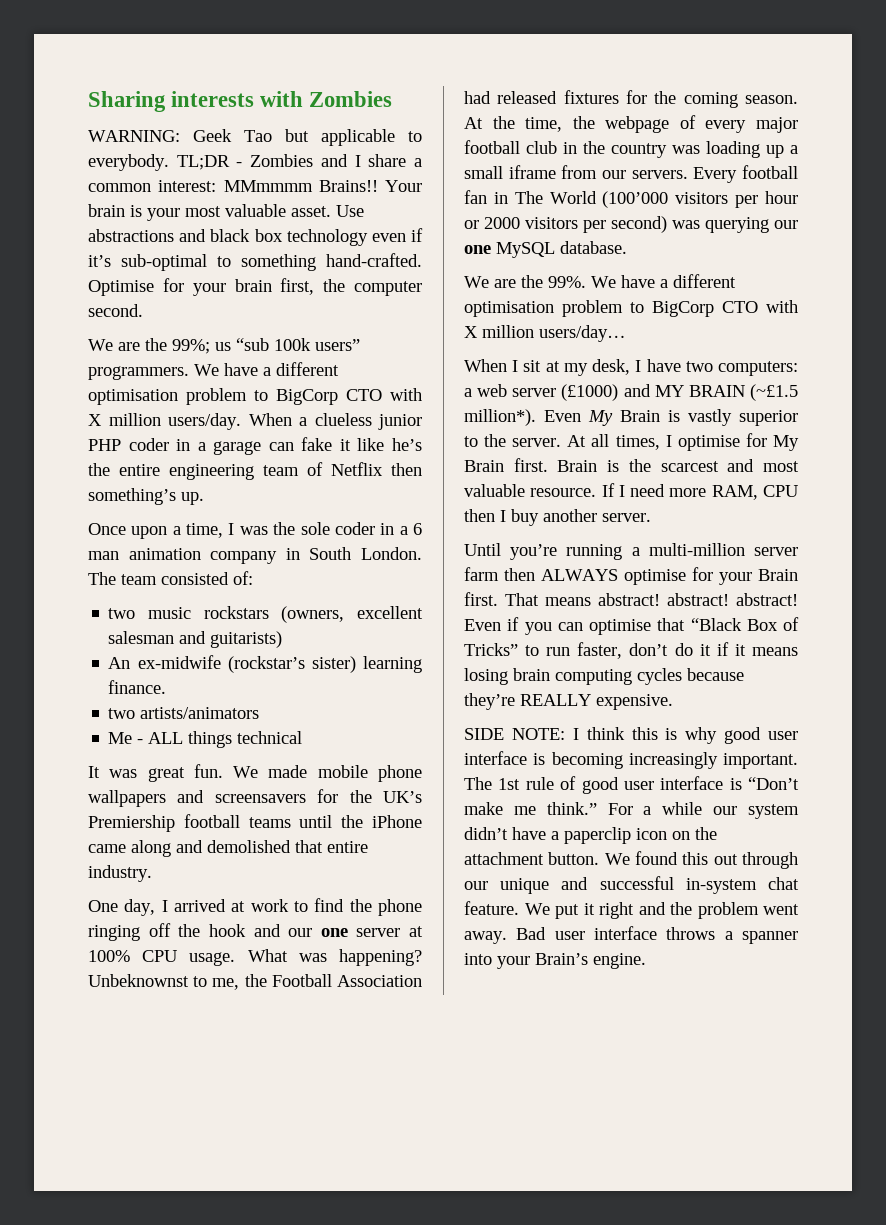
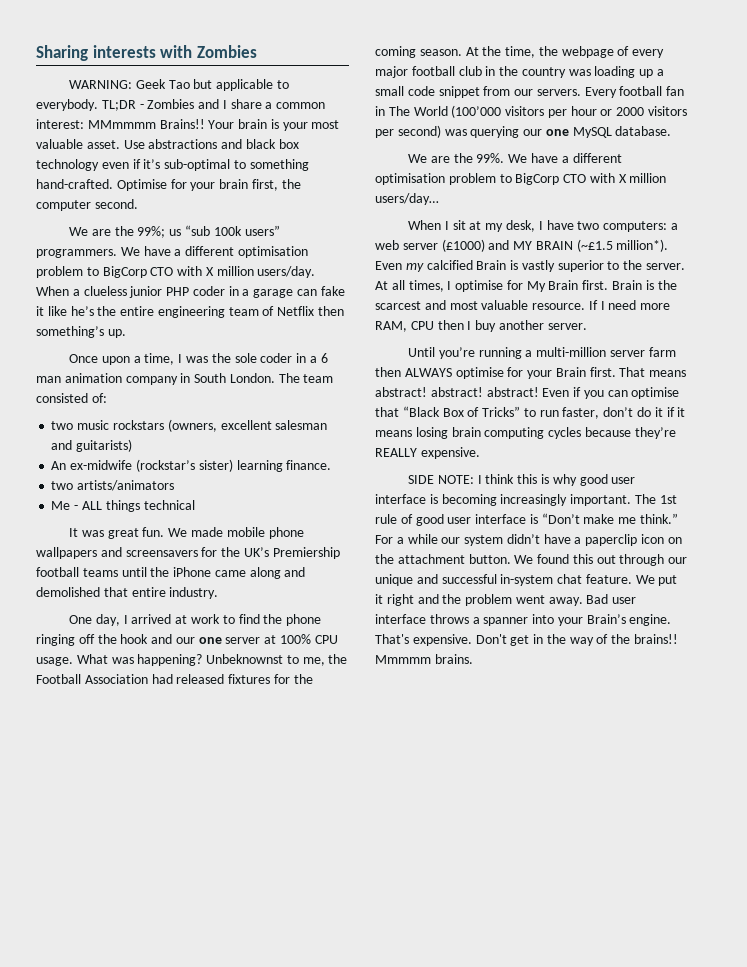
- At the time, the webpage of every major football club in the country was loading up a small iframe from our servers.
+ At the time, the webpage of every major football club in the country was loading up a small code snippet from our servers.
- Even My Brain is vastly superior to the server.
+ Even my calcified Brain is vastly superior to the server.
+ That's expensive. Don't get in the way of the brains!! Mmmmm brains.

